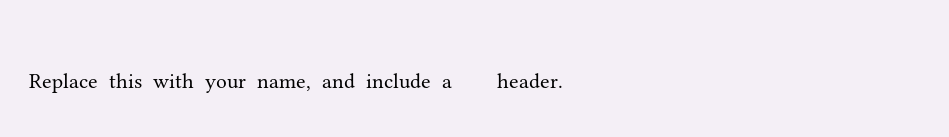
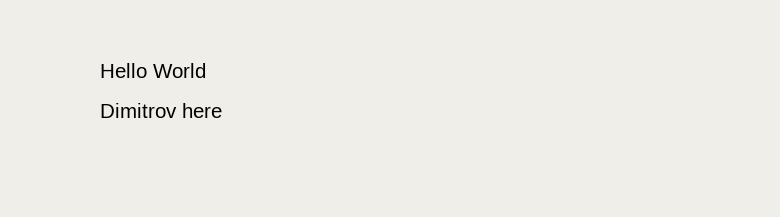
- Replace this with your name, and include a header.
+ Hello World
+ Dimitrov here

